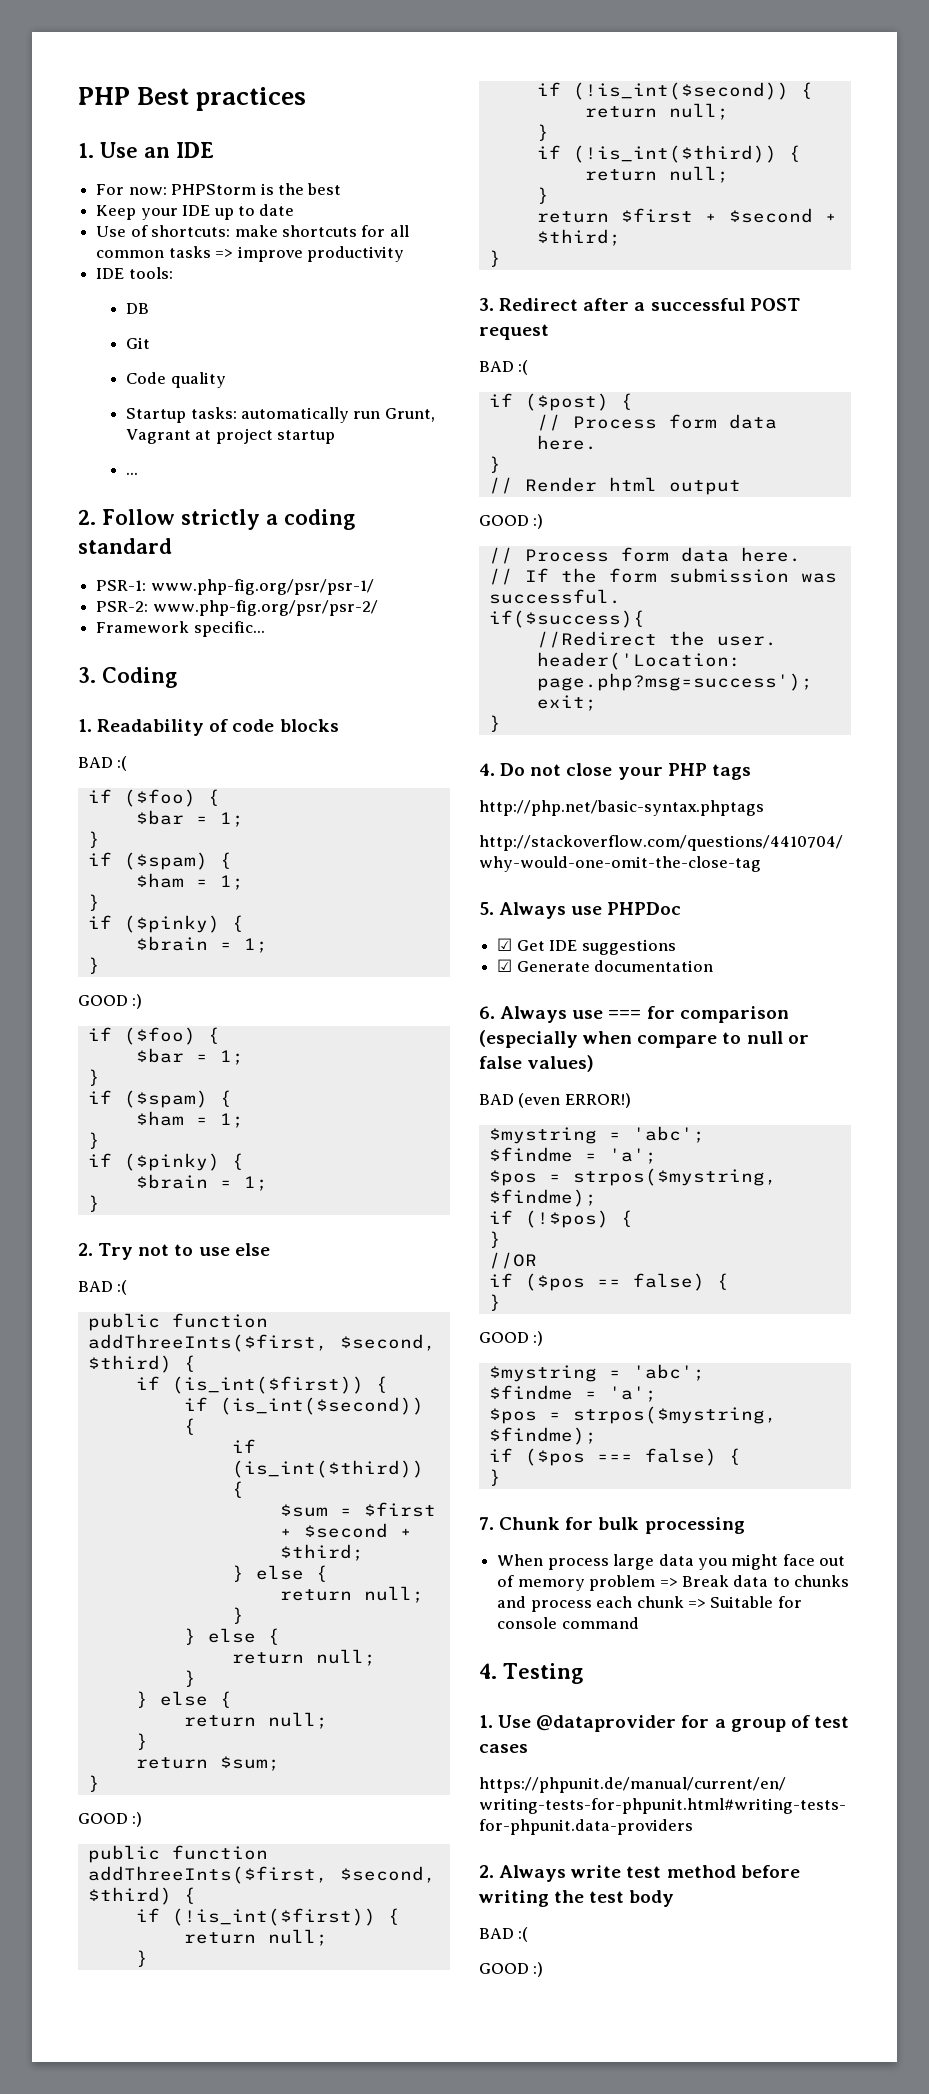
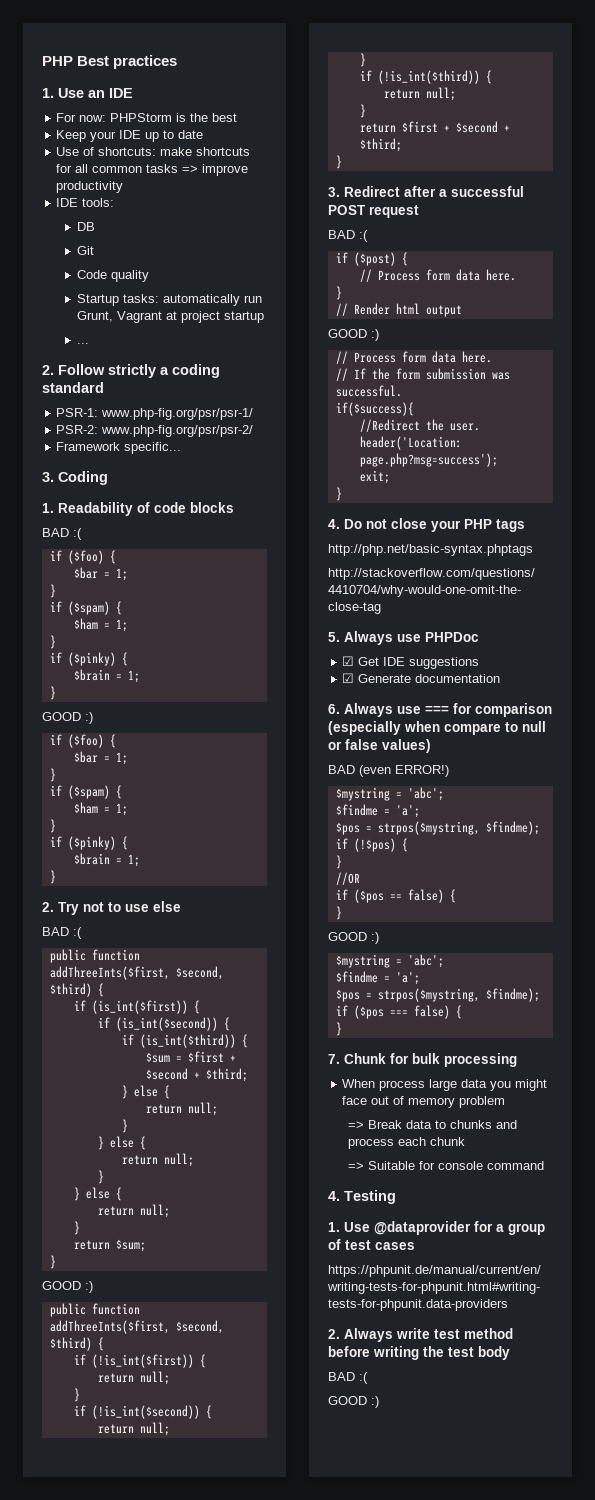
- When process large data you might face out of memory problem => Break data to chunks and process each chunk => Suitable for console command
+ When process large data you might face out of memory problem
+ => Break data to chunks and process each chunk
+ => Suitable for console command

